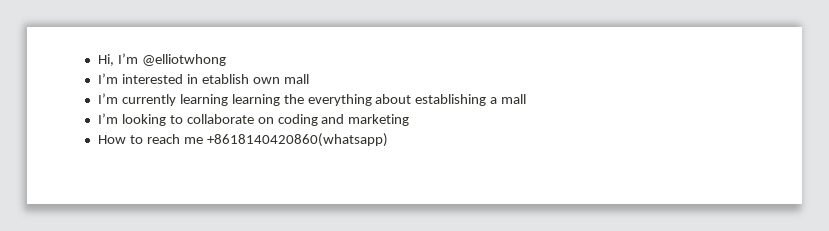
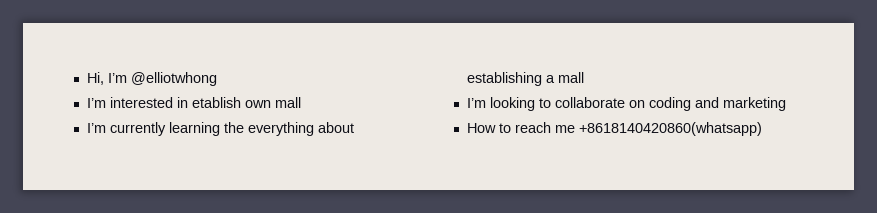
- I’m currently learning learning the everything about establishing a mall
+ I’m currently learning the everything about establishing a mall

